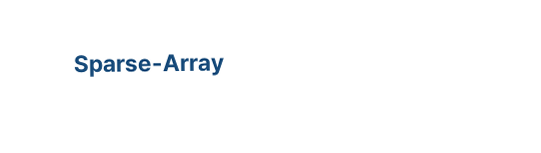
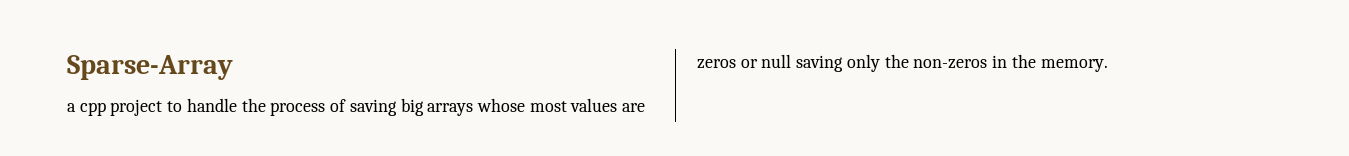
+ a cpp project to handle the process of saving big arrays whose most values are zeros or null saving only the non-zeros in the memory.

